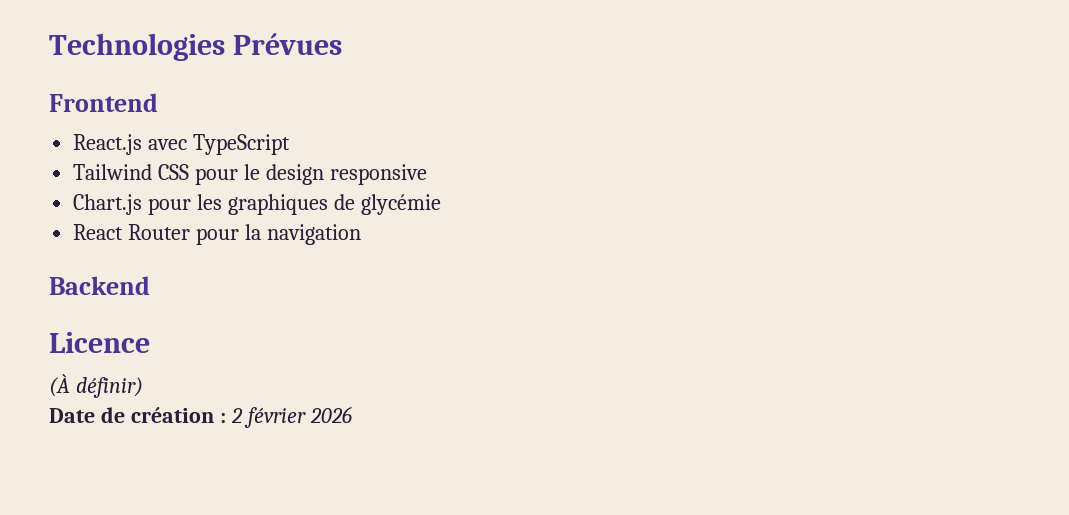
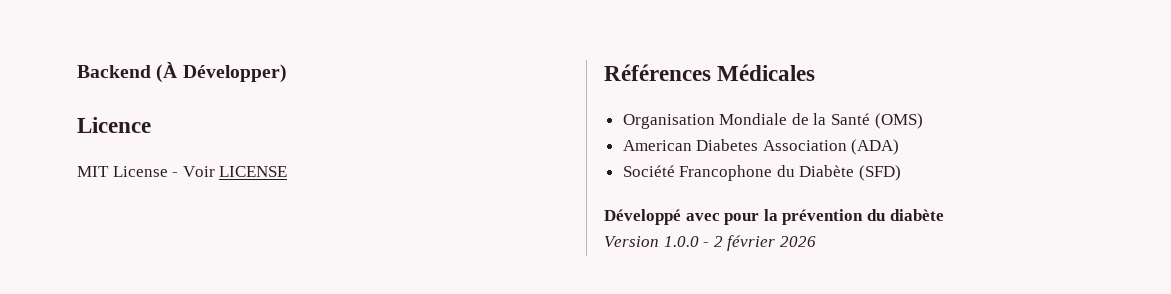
- Technologies Prévues
- Frontend
- React.js avec TypeScript
- Tailwind CSS pour le design responsive
- Chart.js pour les graphiques de glycémie
- React Router pour la navigation
- Backend
+ Backend (À Développer)
- (À définir)
- Date de création : 2 février 2026
+ MIT License - Voir LICENSE
+ Références Médicales
+ Organisation Mondiale de la Santé (OMS)
+ American Diabetes Association (ADA)
+ Société Francophone du Diabète (SFD)
+ Développé avec pour la prévention du diabète
+ Version 1.0.0 - 2 février 2026

